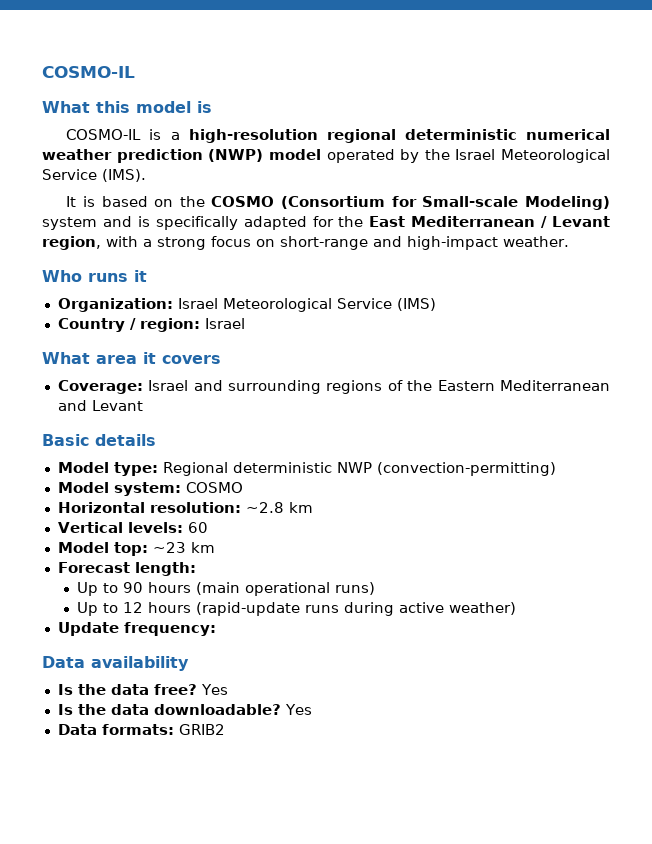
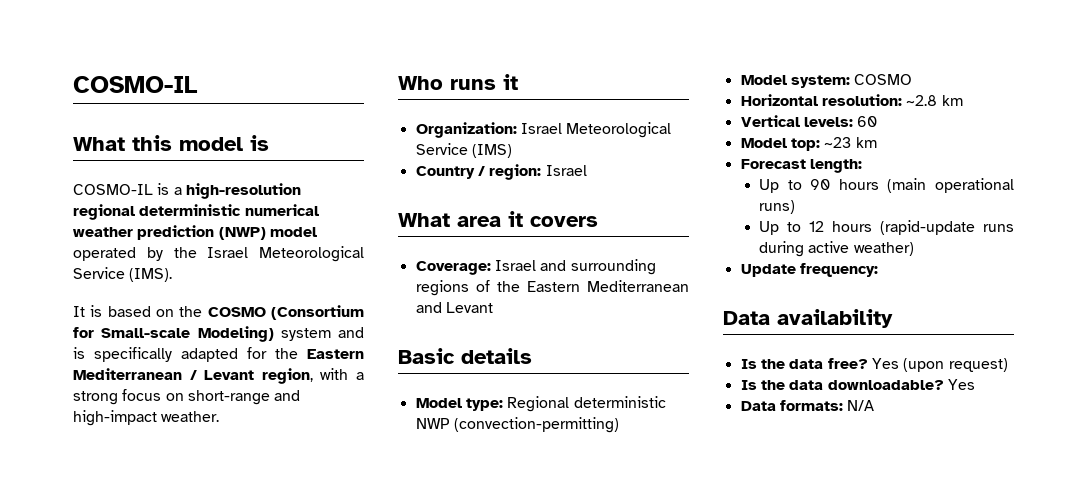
- It is based on the COSMO (Consortium for Small-scale Modeling) system and is specifically adapted for the East Mediterranean / Levant region, with a strong focus on short-range and high-impact weather.
+ It is based on the COSMO (Consortium for Small-scale Modeling) system and is specifically adapted for the Eastern Mediterranean / Levant region, with a strong focus on short-range and high-impact weather.
- Is the data free? Yes
+ Is the data free? Yes (upon request)
- Data formats: GRIB2
+ Data formats: N/A

